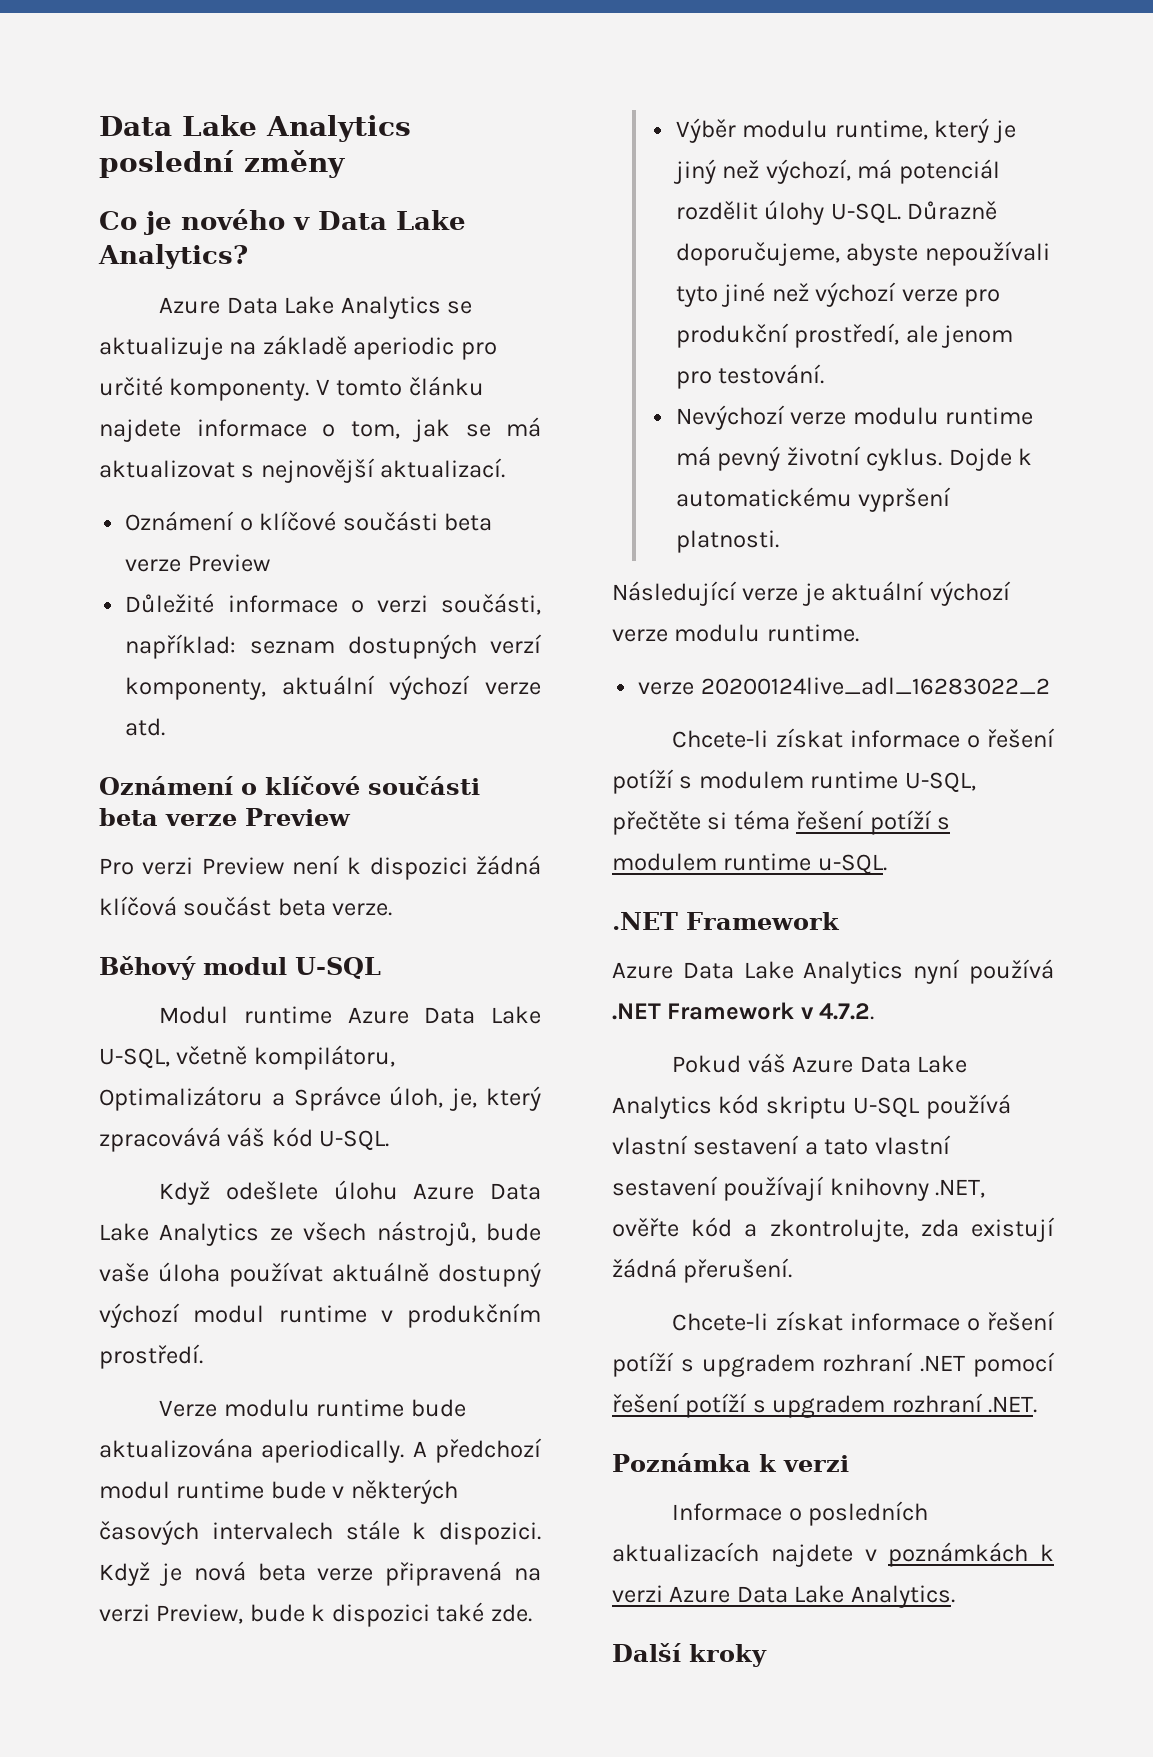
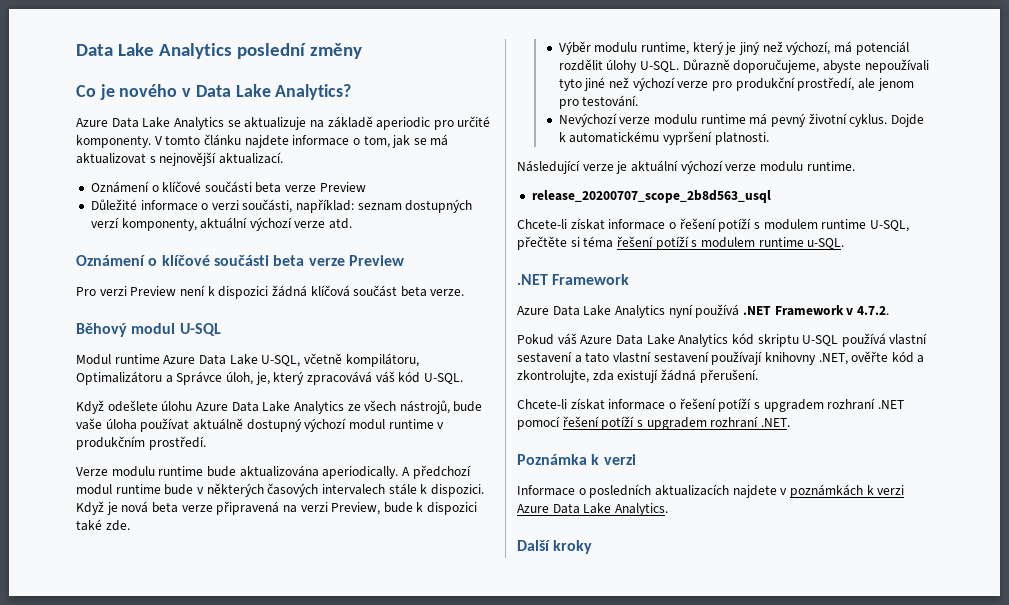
- verze 20200124live_adl_16283022_2
+ release_20200707_scope_2b8d563_usql

